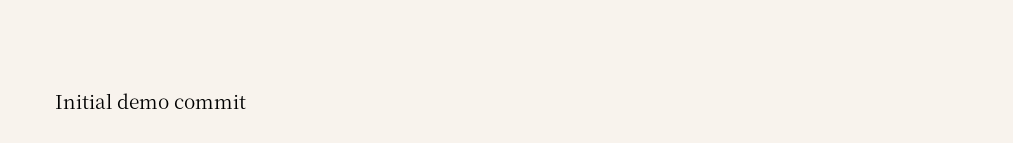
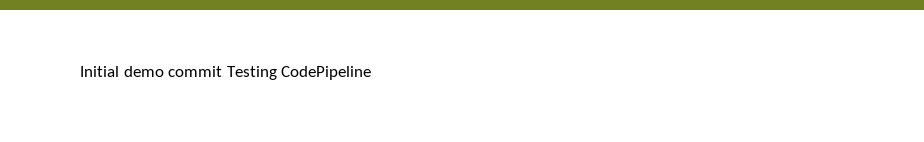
- Initial demo commit
+ Initial demo commit Testing CodePipeline

